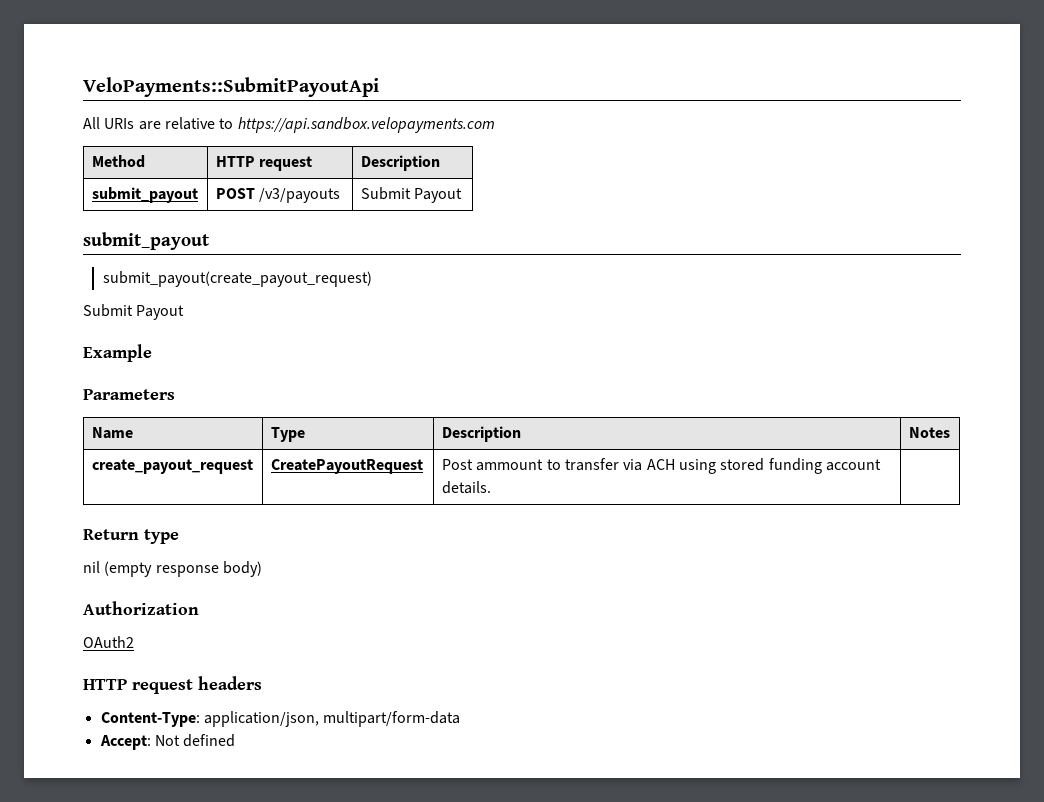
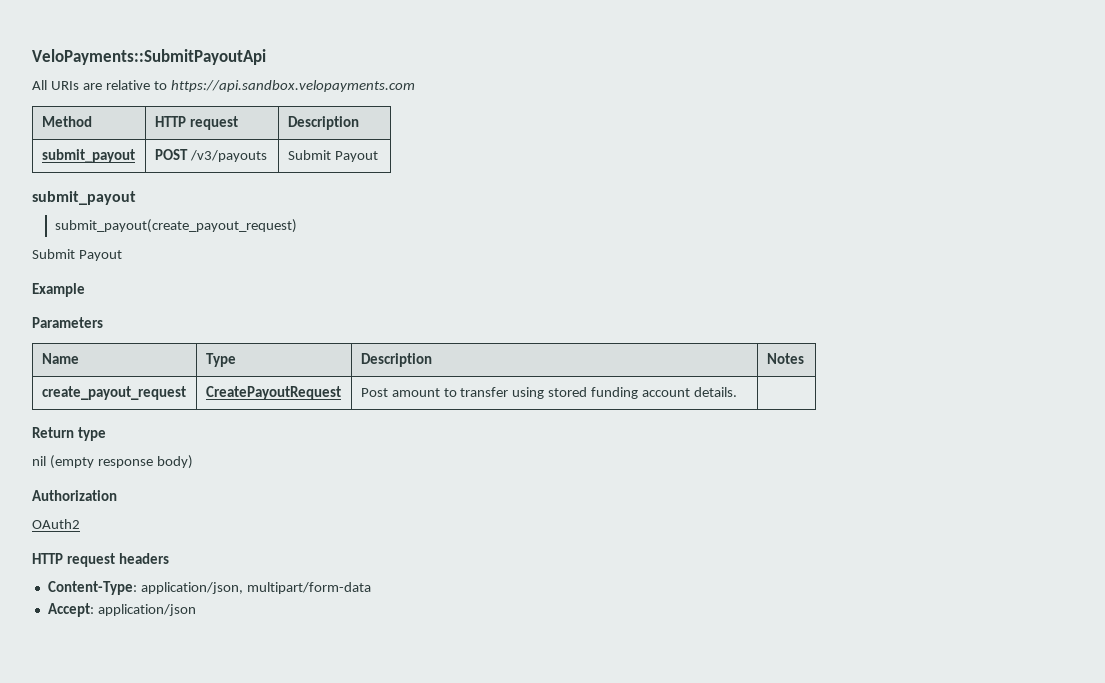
- create_payout_request | CreatePayoutRequest | Post ammount to transfer via ACH using stored funding account details. |
+ create_payout_request | CreatePayoutRequest | Post amount to transfer using stored funding account details. |
- Accept: Not defined
+ Accept: application/json

